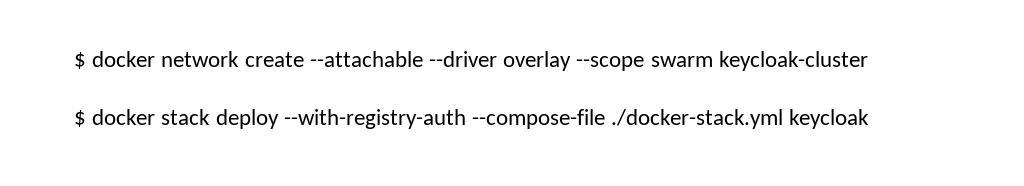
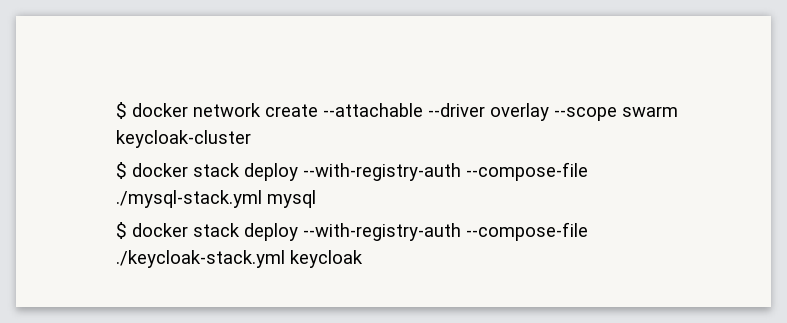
- $ docker stack deploy --with-registry-auth --compose-file ./docker-stack.yml keycloak
+ $ docker stack deploy --with-registry-auth --compose-file ./mysql-stack.yml mysql
+ $ docker stack deploy --with-registry-auth --compose-file ./keycloak-stack.yml keycloak

